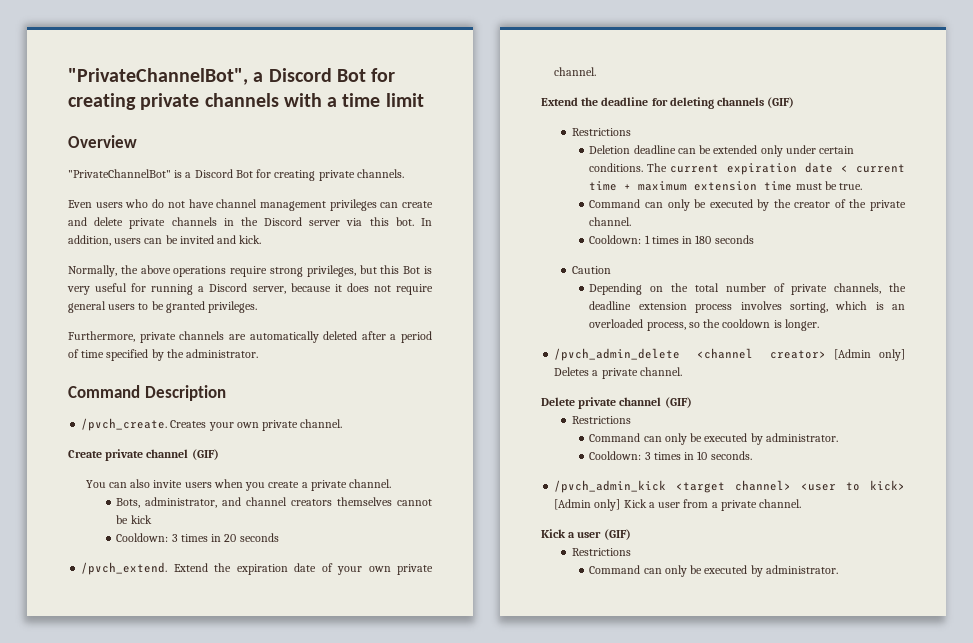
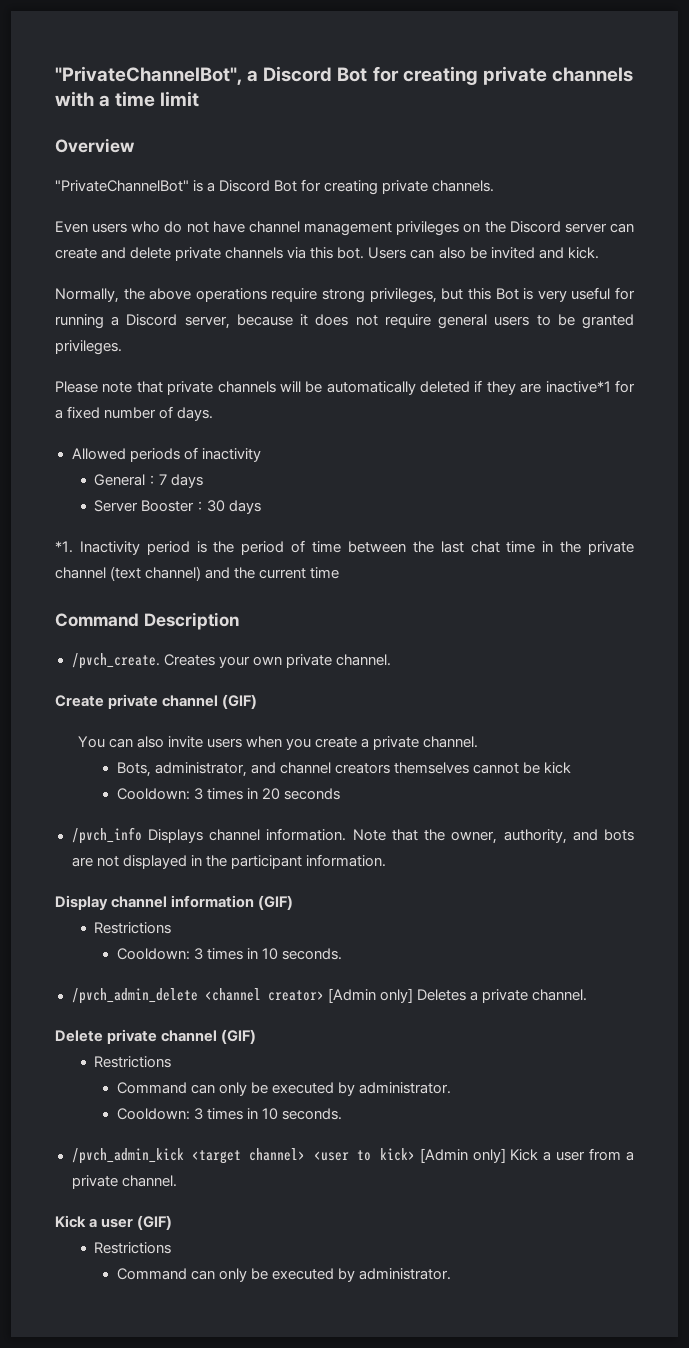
- Even users who do not have channel management privileges can create and delete private channels in the Discord server via this bot. In addition, users can be invited and kick.
+ Even users who do not have channel management privileges on the Discord server can create and delete private channels via this bot. Users can also be invited and kick.
- Furthermore, private channels are automatically deleted after a period of time specified by the administrator.
+ Please note that private channels will be automatically deleted if they are inactive*1 for a fixed number of days.
+ Allowed periods of inactivity
+ General：7 days
+ Server Booster：30 days
+ *1. Inactivity period is the period of time between the last chat time in the private channel (text channel) and the current time
- /pvch_extend. Extend the expiration date of your own private channel.
- Extend the deadline for deleting channels (GIF)
+ /pvch_info Displays channel information. Note that the owner, authority, and bots are not displayed in the participant information.
+ Display channel information (GIF)
  Restrictions
- Deletion deadline can be extended only under certain conditions. The current expiration date < current time + maximum extension time must be true.
- Command can only be executed by the creator of the private channel.
- Cooldown: 1 times in 180 seconds
- Caution
- Depending on the total number of private channels, the deadline extension process involves sorting, which is an overloaded process, so the cooldown is longer.
+ Cooldown: 3 times in 10 seconds.

